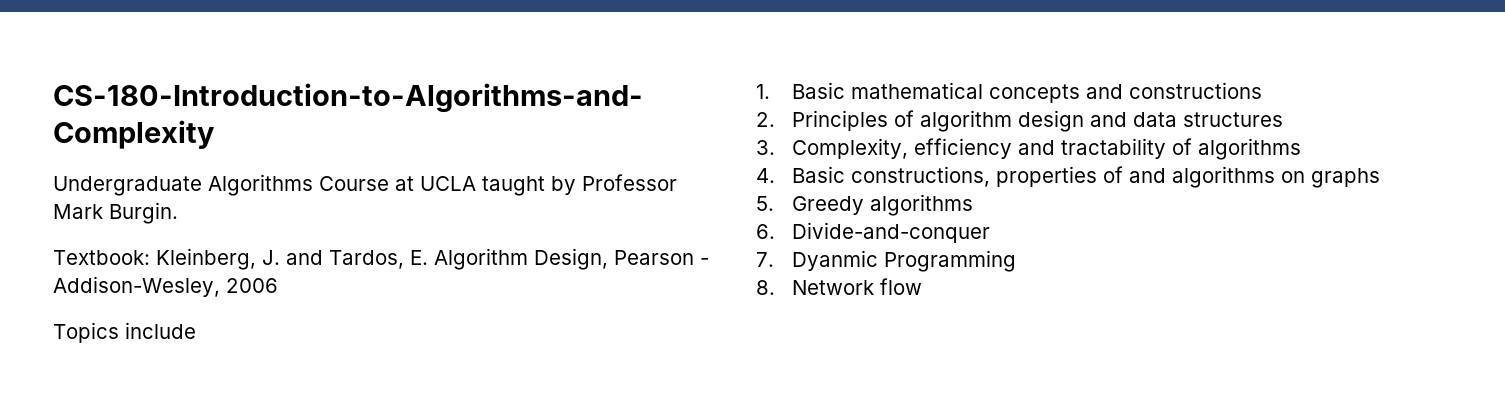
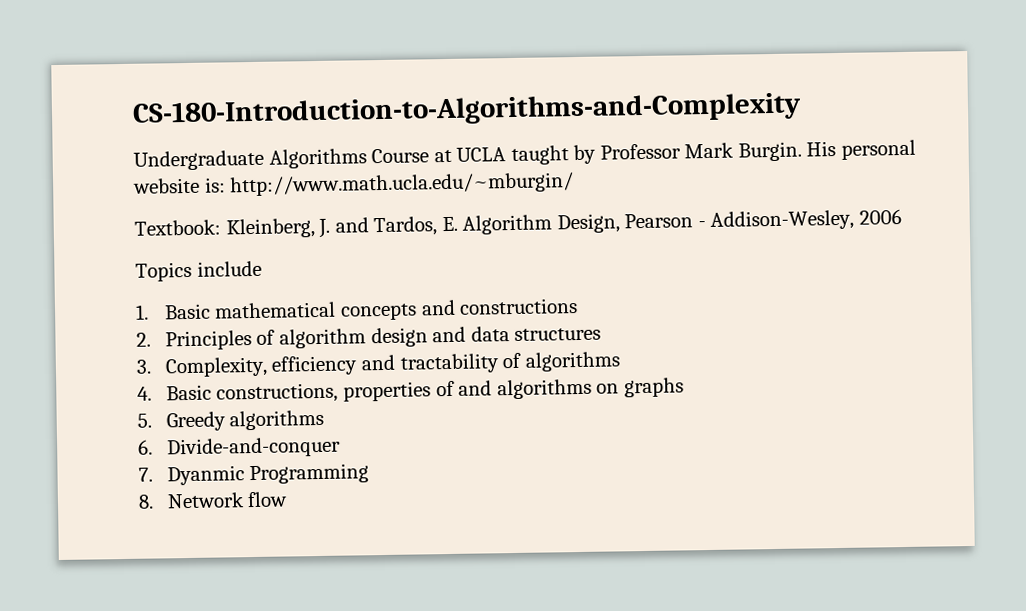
+ His personal website is: http://www.math.ucla.edu/~mburgin/

